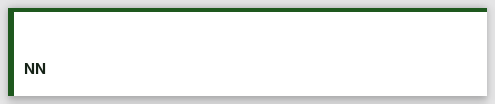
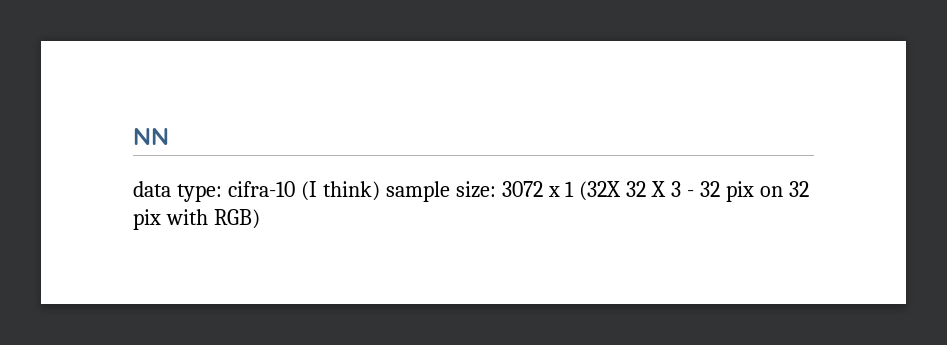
+ data type: cifra-10 (I think) sample size: 3072 x 1 (32X 32 X 3 - 32 pix on 32 pix with RGB)

